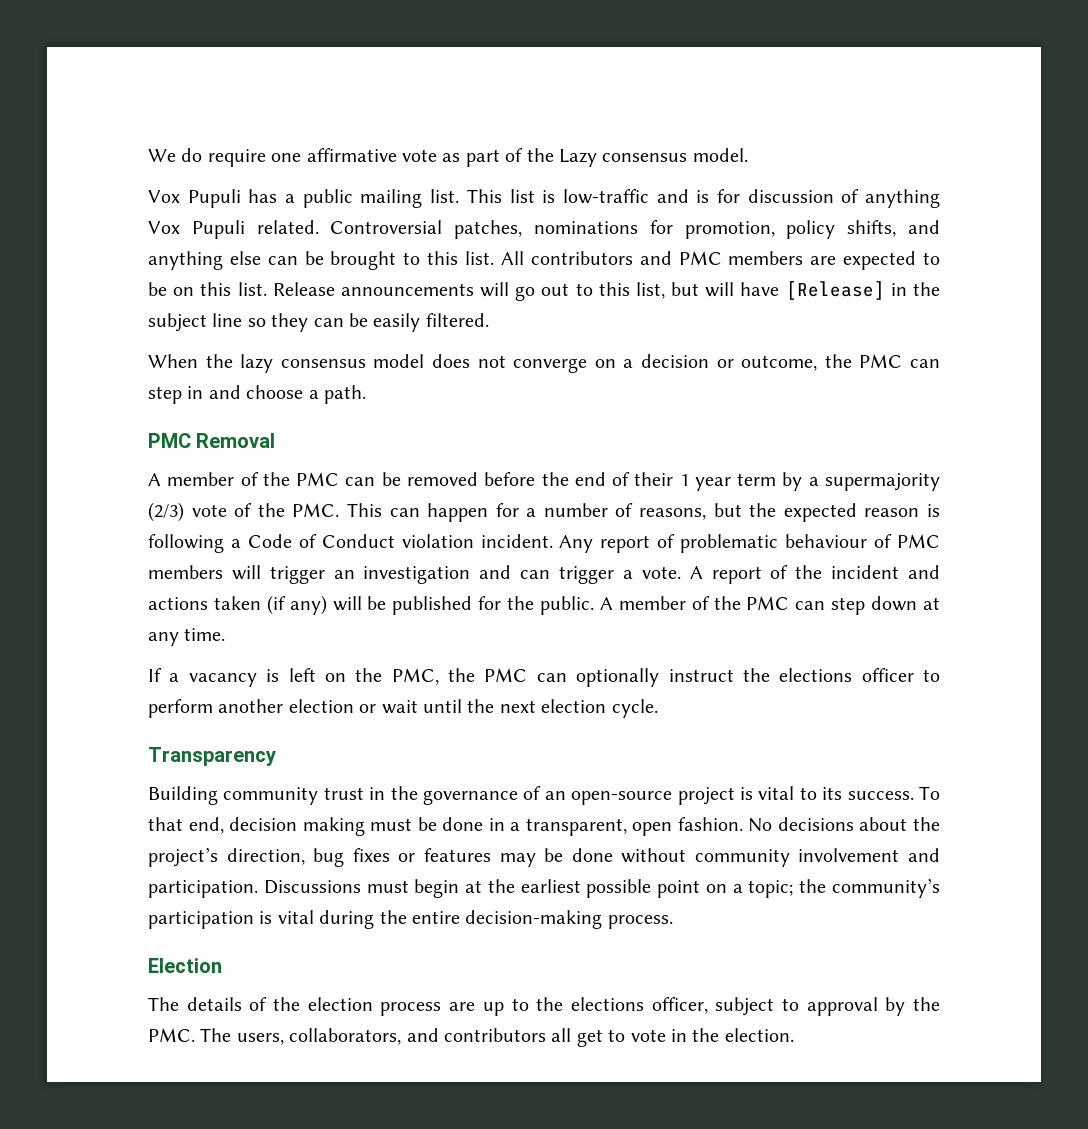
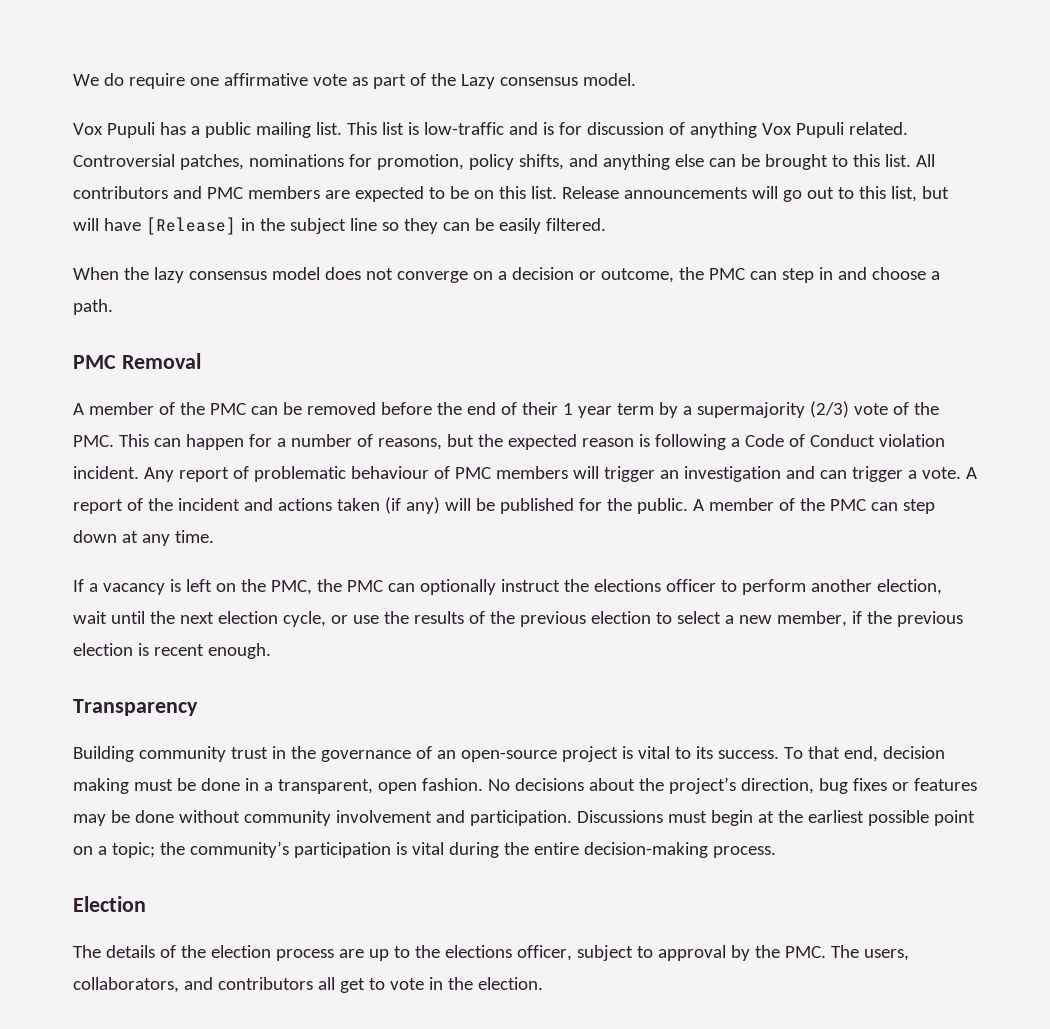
- If a vacancy is left on the PMC, the PMC can optionally instruct the elections officer to perform another election or wait until the next election cycle.
+ If a vacancy is left on the PMC, the PMC can optionally instruct the elections officer to perform another election, wait until the next election cycle, or use the results of the previous election to select a new member, if the previous election is recent enough.

